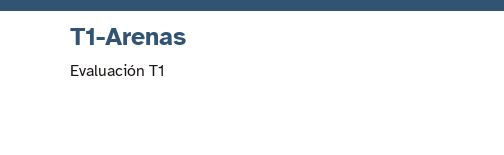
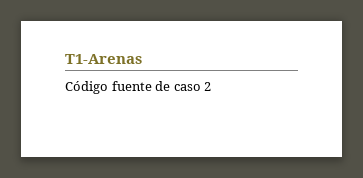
- Evaluación T1
+ Código fuente de caso 2

